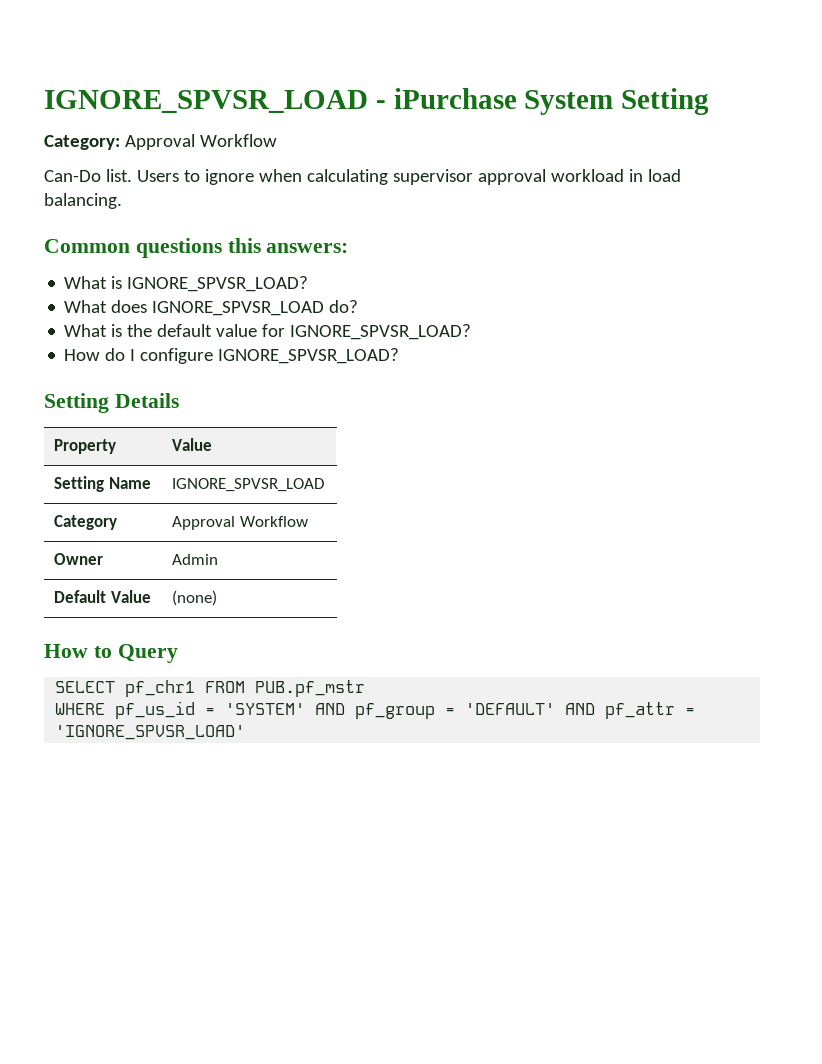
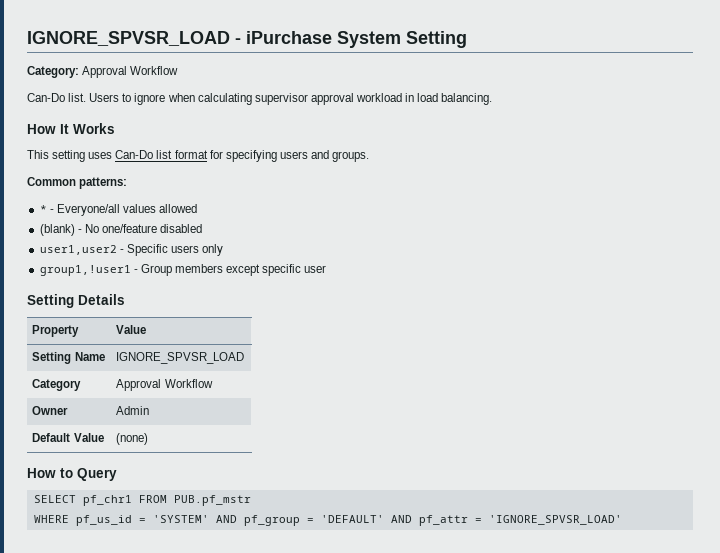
- Common questions this answers:
- What is IGNORE_SPVSR_LOAD?
- What does IGNORE_SPVSR_LOAD do?
- What is the default value for IGNORE_SPVSR_LOAD?
- How do I configure IGNORE_SPVSR_LOAD?
+ How It Works
+ This setting uses Can-Do list format for specifying users and groups.
+ Common patterns:
+ * - Everyone/all values allowed
+ (blank) - No one/feature disabled
+ user1,user2 - Specific users only
+ group1,!user1 - Group members except specific user

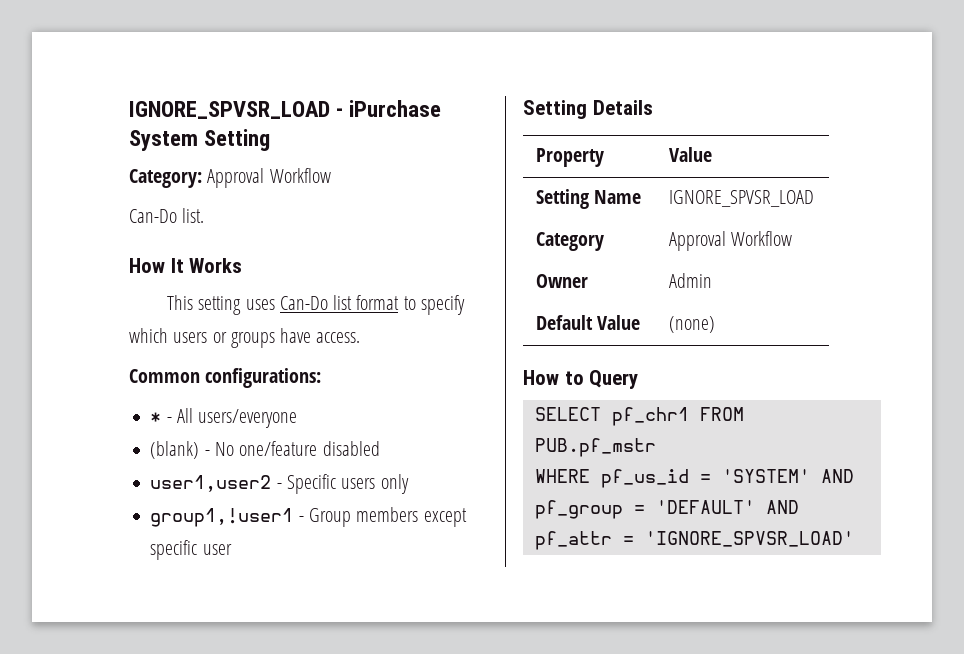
- Users to ignore when calculating supervisor approval workload in load balancing.
- This setting uses Can-Do list format for specifying users and groups.
+ This setting uses Can-Do list format to specify which users or groups have access.
- Common patterns:
+ Common configurations:
- * - Everyone/all values allowed
+ * - All users/everyone

